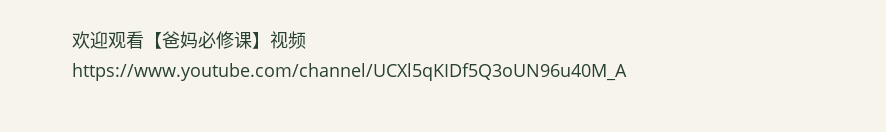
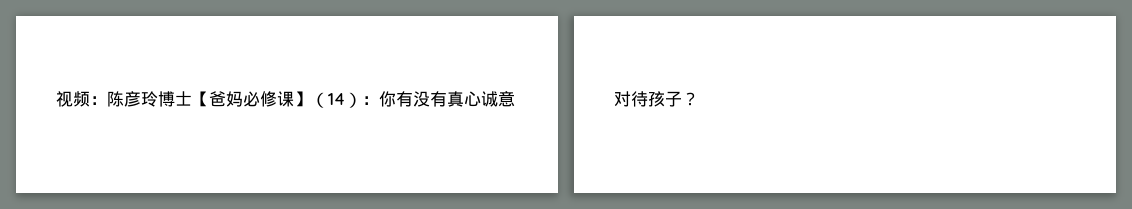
- 欢迎观看【爸妈必修课】视频https://www.youtube.com/channel/UCXl5qKIDf5Q3oUN96u40M_A
+ 视频：陈彦玲博士【爸妈必修课】（14）：你有没有真心诚意对待孩子？

